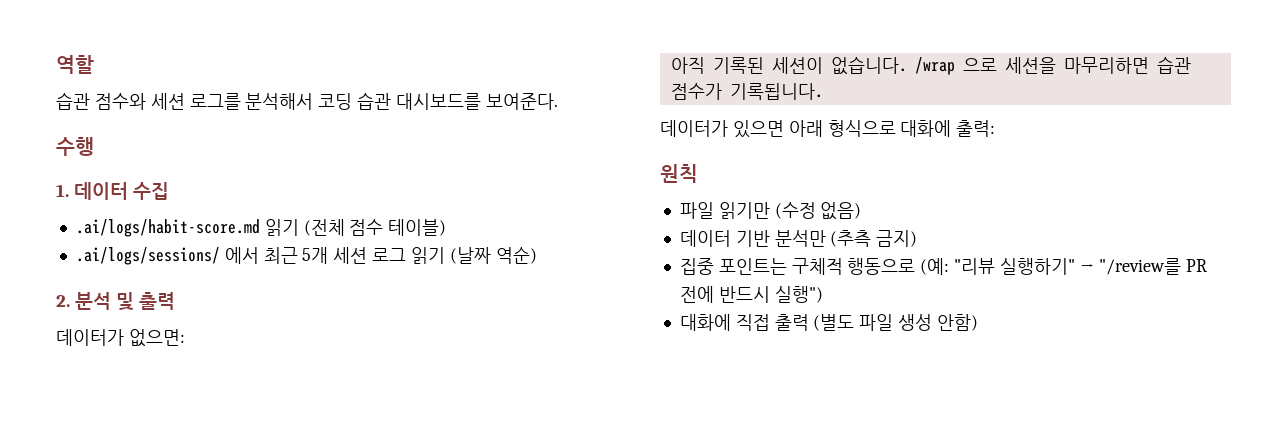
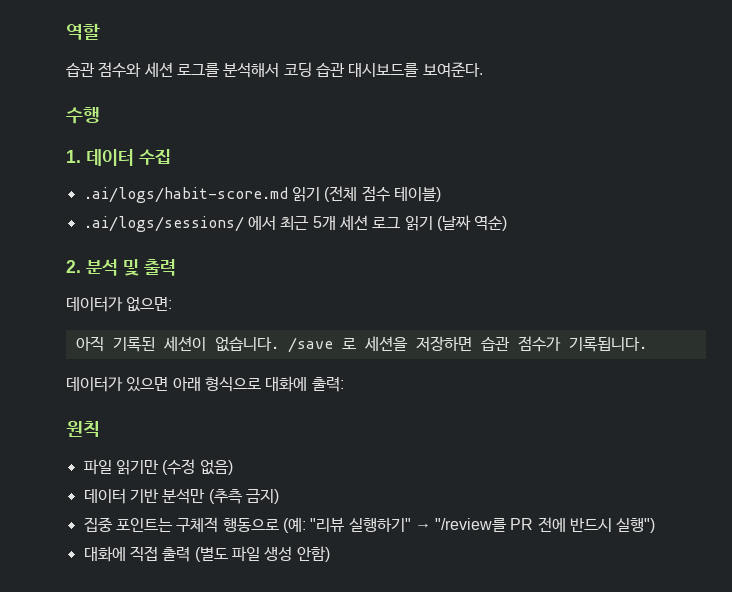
- /wrap 으로 세션을 마무리하면 습관 점수가 기록됩니다.
+ /save 로 세션을 저장하면 습관 점수가 기록됩니다.

